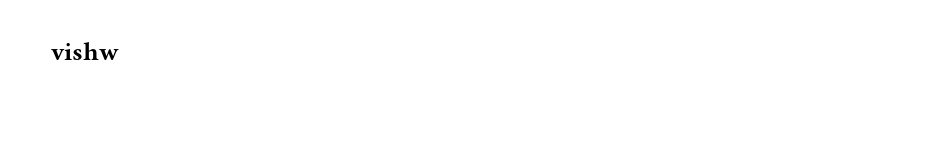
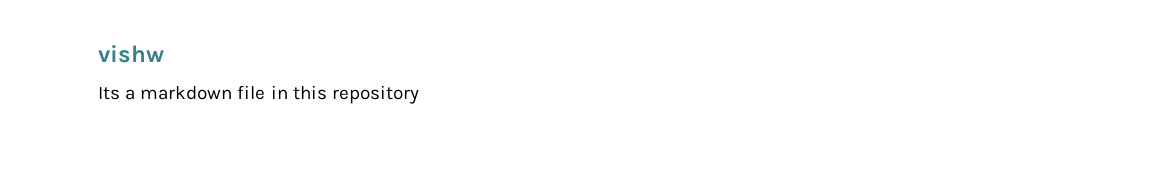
+ Its a markdown file in this repository

